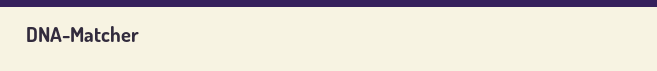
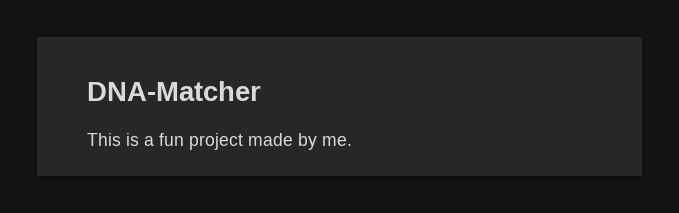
+ This is a fun project made by me.

